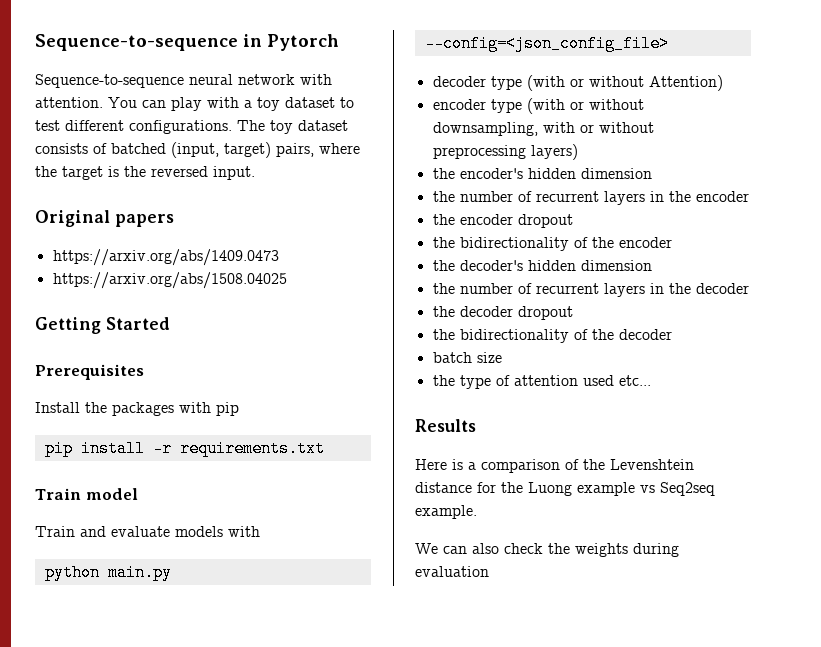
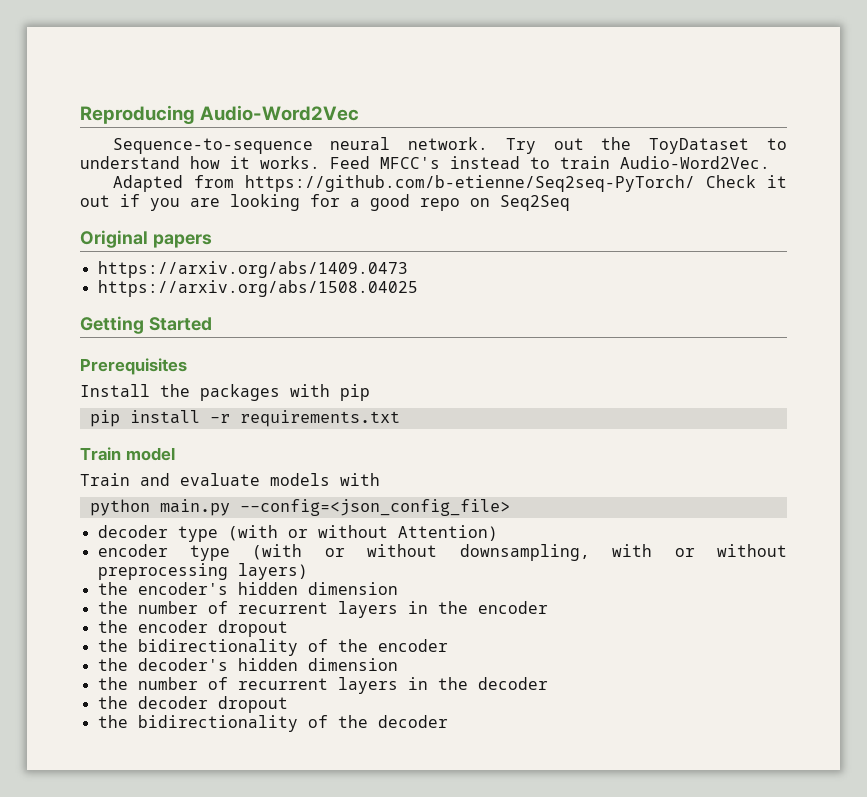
- Sequence-to-sequence in Pytorch
+ Reproducing Audio-Word2Vec
- Sequence-to-sequence neural network with attention. You can play with a toy dataset to test different configurations. The toy dataset consists of batched (input, target) pairs, where the target is the reversed input.
+ Sequence-to-sequence neural network. Try out the ToyDataset to understand how it works. Feed MFCC's instead to train Audio-Word2Vec.
+ Adapted from https://github.com/b-etienne/Seq2seq-PyTorch/ Check it out if you are looking for a good repo on Seq2Seq
- batch size
- the type of attention used etc...
- Results
- Here is a comparison of the Levenshtein distance for the Luong example vs Seq2seq example.
- We can also check the weights during evaluation

